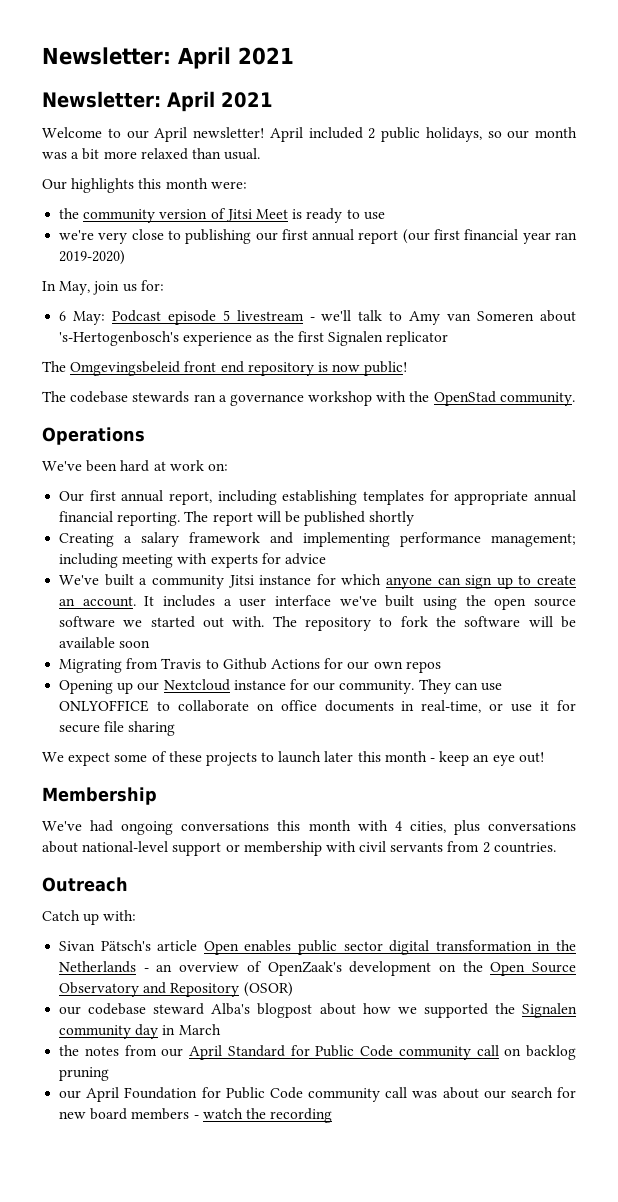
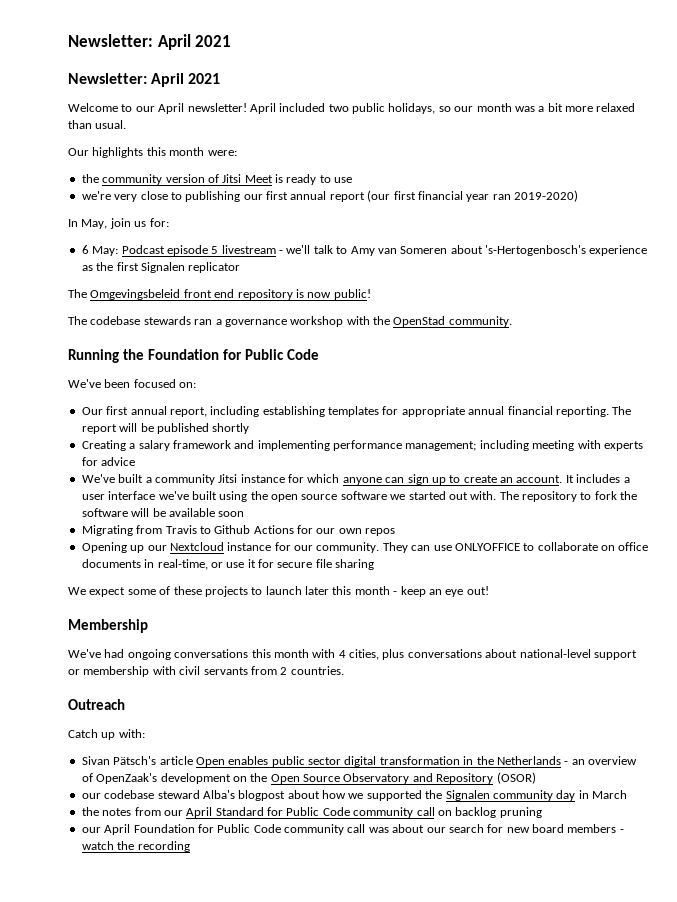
- April included 2 public holidays, so our month was a bit more relaxed than usual.
+ April included two public holidays, so our month was a bit more relaxed than usual.
- Operations
+ Running the Foundation for Public Code
- We've been hard at work on:
+ We've been focused on:

